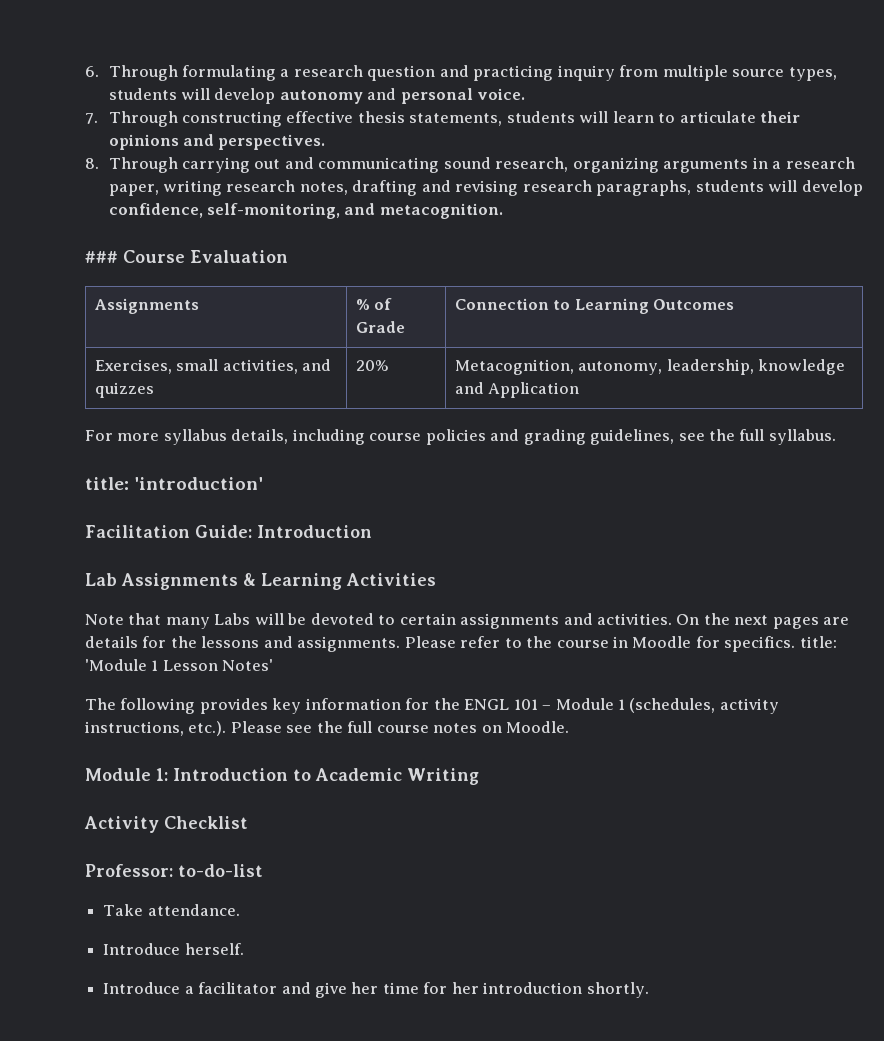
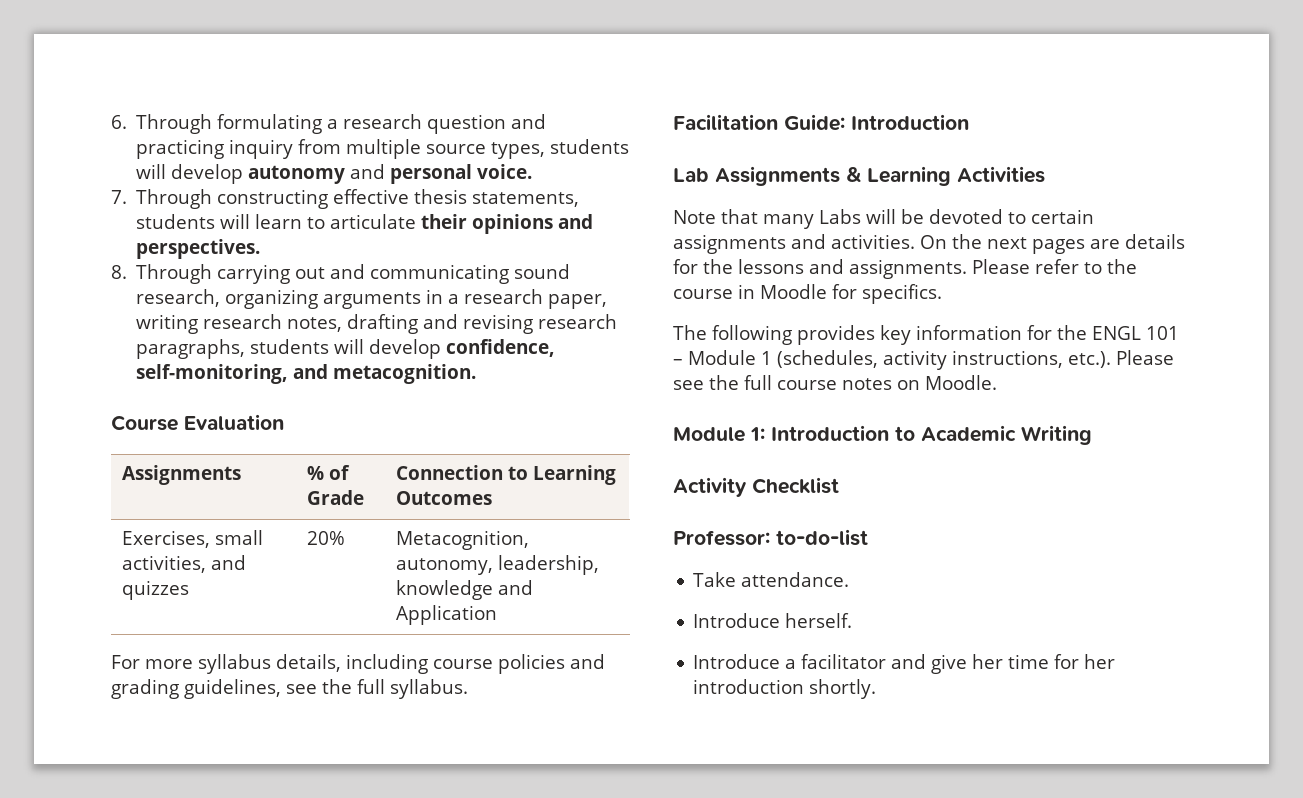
- ### Course Evaluation
+ Course Evaluation
- title: 'introduction'
- Please refer to the course in Moodle for specifics. title: 'Module 1 Lesson Notes'
+ Please refer to the course in Moodle for specifics.

